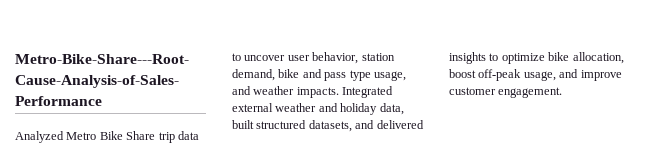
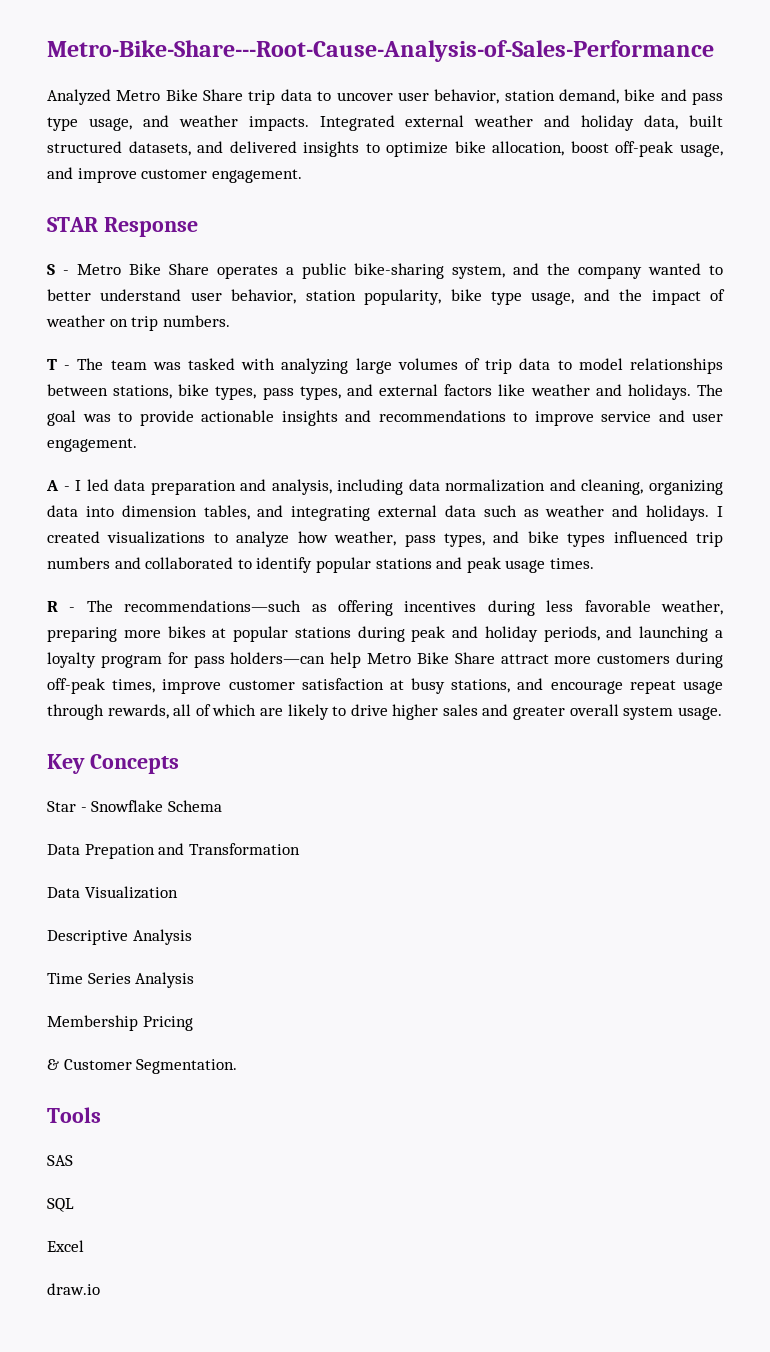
+ STAR Response
+ S - Metro Bike Share operates a public bike-sharing system, and the company wanted to better understand user behavior, station popularity, bike type usage, and the impact of weather on trip numbers.
+ T - The team was tasked with analyzing large volumes of trip data to model relationships between stations, bike types, pass types, and external factors like weather and holidays. The goal was to provide actionable insights and recommendations to improve service and user engagement.
+ A - I led data preparation and analysis, including data normalization and cleaning, organizing data into dimension tables, and integrating external data such as weather and holidays. I created visualizations to analyze how weather, pass types, and bike types influenced trip numbers and collaborated to identify popular stations and peak usage times.
+ R - The recommendations—such as offering incentives during less favorable weather, preparing more bikes at popular stations during peak and holiday periods, and launching a loyalty program for pass holders—can help Metro Bike Share attract more customers during off-peak times, improve customer satisfaction at busy stations, and encourage repeat usage through rewards, all of which are likely to drive higher sales and greater overall system usage.
+ Key Concepts
+ Star - Snowflake Schema
+ Data Prepation and Transformation
+ Data Visualization
+ Descriptive Analysis
+ Time Series Analysis
+ Membership Pricing
+ & Customer Segmentation.
+ Tools
+ SAS
+ SQL
+ Excel
+ draw.io

